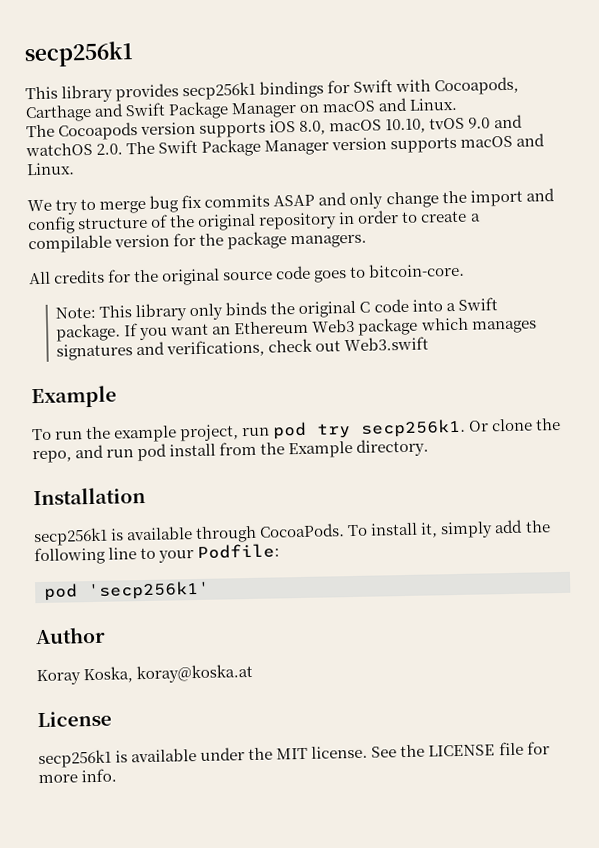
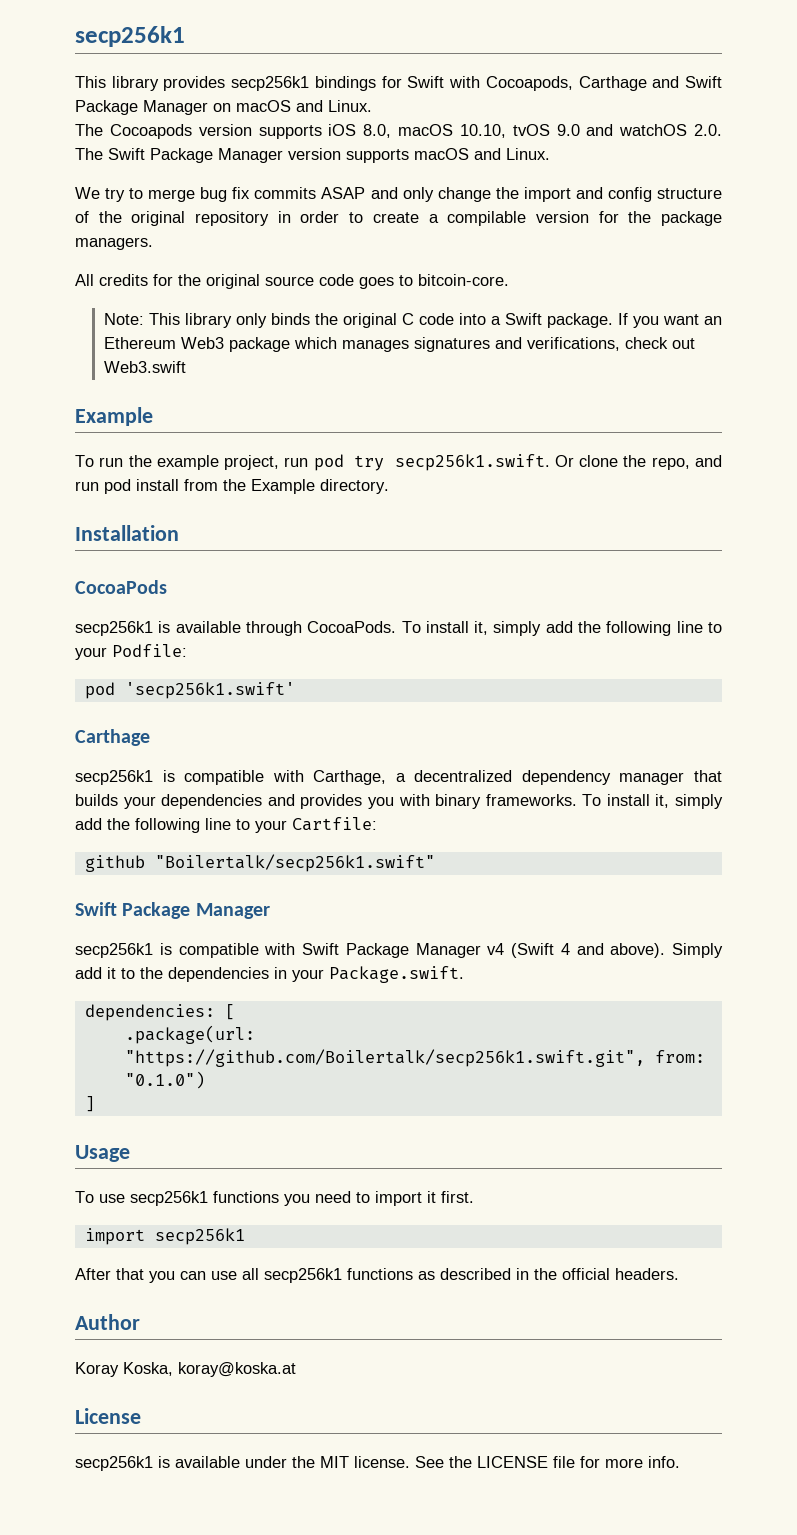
- To run the example project, run pod try secp256k1. Or clone the repo, and run pod install from the Example directory.
+ To run the example project, run pod try secp256k1.swift. Or clone the repo, and run pod install from the Example directory.
+ CocoaPods
- pod 'secp256k1'
+ pod 'secp256k1.swift'
+ Carthage
+ secp256k1 is compatible with Carthage, a decentralized dependency manager that builds your dependencies and provides you with binary frameworks. To install it, simply add the following line to your Cartfile:
+ github "Boilertalk/secp256k1.swift"
+ Swift Package Manager
+ secp256k1 is compatible with Swift Package Manager v4 (Swift 4 and above). Simply add it to the dependencies in your Package.swift.
+ dependencies: [
+ .package(url: "https://github.com/Boilertalk/secp256k1.swift.git", from: "0.1.0")
+ ]
+ Usage
+ To use secp256k1 functions you need to import it first.
+ import secp256k1
+ After that you can use all secp256k1 functions as described in the official headers.

